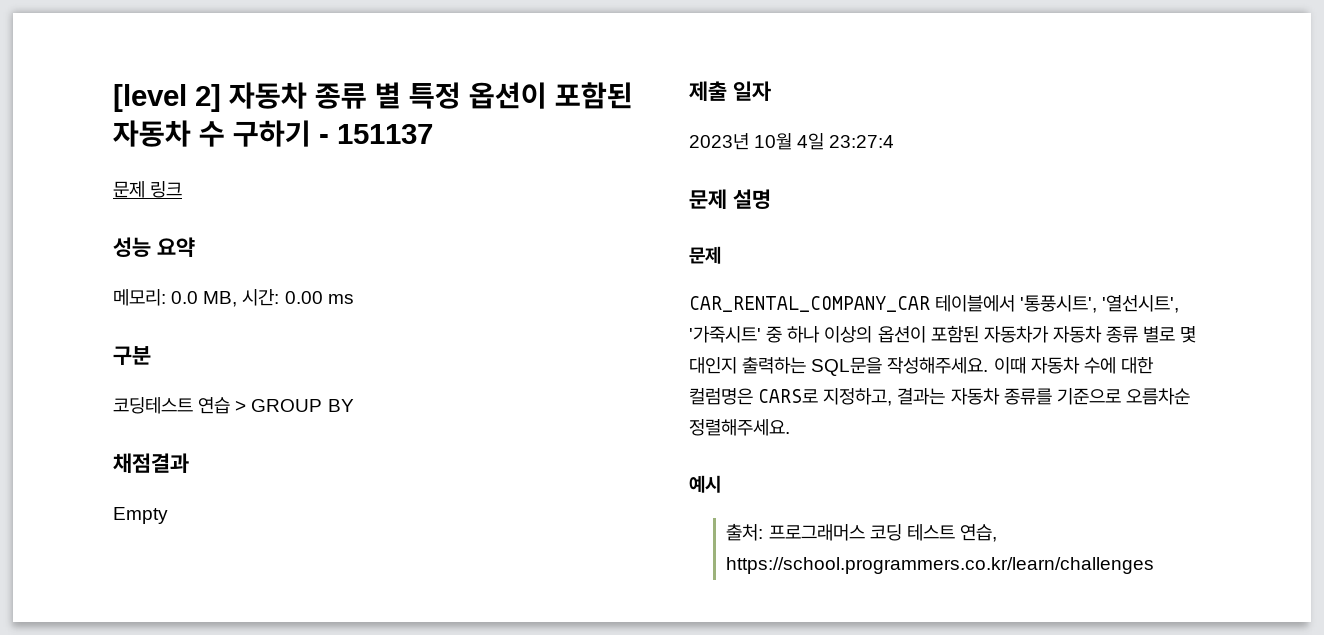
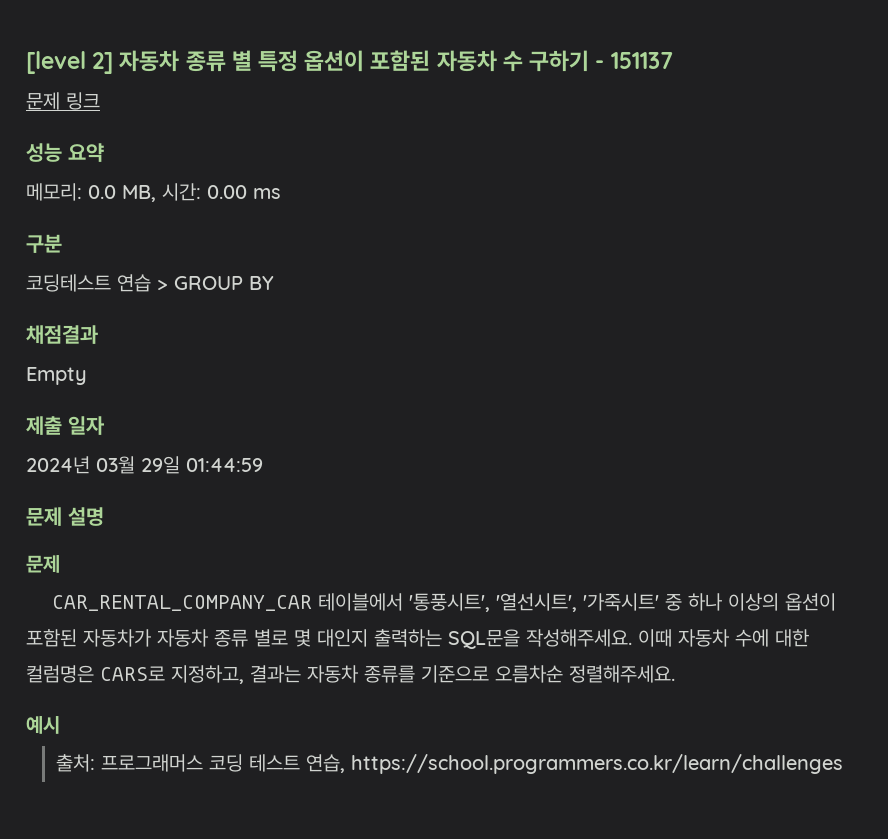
- 2023년 10월 4일 23:27:4
+ 2024년 03월 29일 01:44:59

